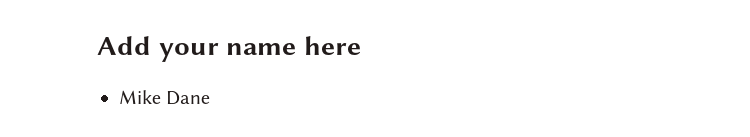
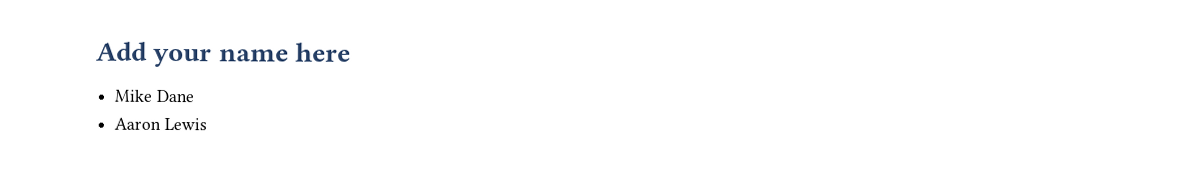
+ Aaron Lewis

